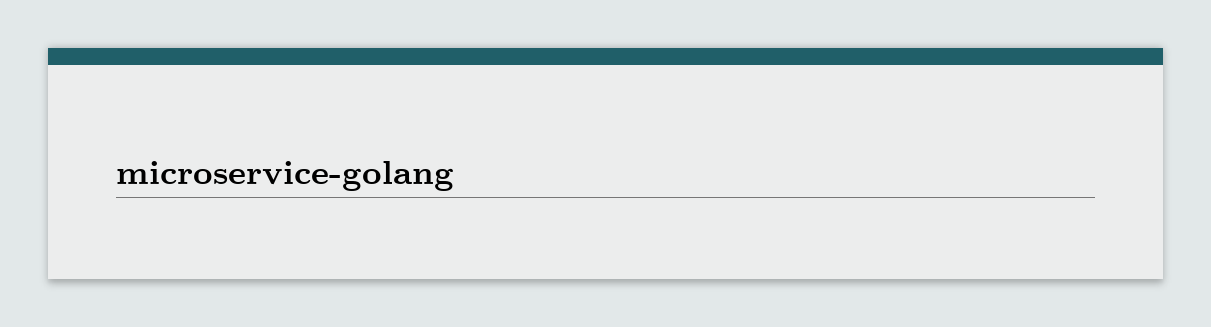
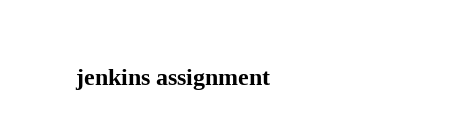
- microservice-golang
+ jenkins assignment

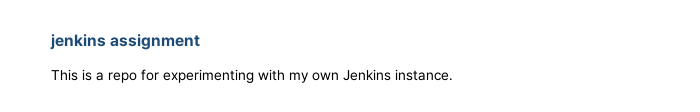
+ This is a repo for experimenting with my own Jenkins instance.

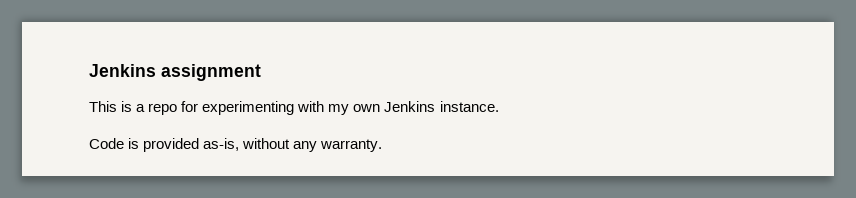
- jenkins assignment
+ Jenkins assignment
+ Code is provided as-is, without any warranty.

